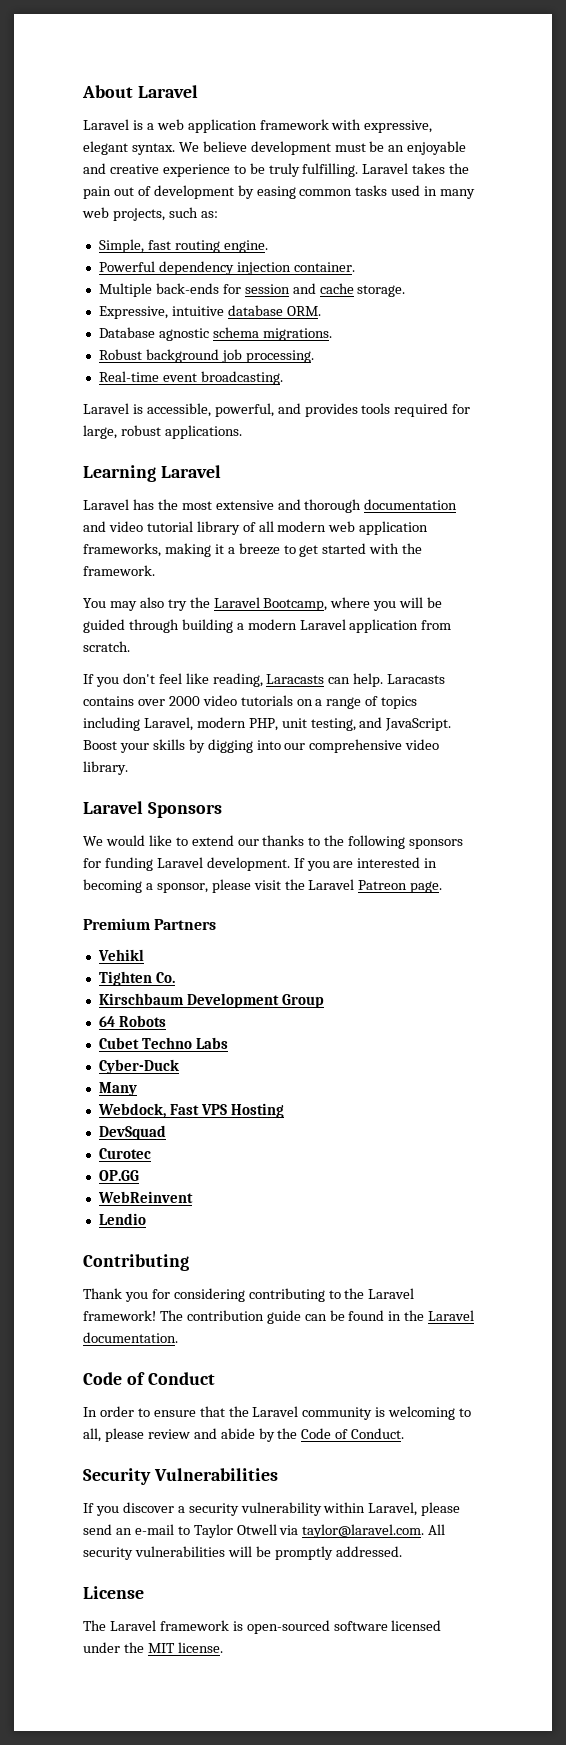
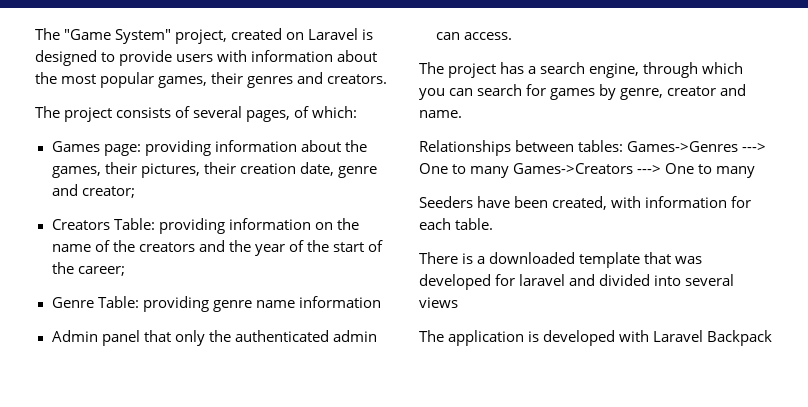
- About Laravel
- Laravel is a web application framework with expressive, elegant syntax. We believe development must be an enjoyable and creative experience to be truly fulfilling. Laravel takes the pain out of development by easing common tasks used in many web projects, such as:
- Simple, fast routing engine.
- Powerful dependency injection container.
- Multiple back-ends for session and cache storage.
- Expressive, intuitive database ORM.
- Database agnostic schema migrations.
- Robust background job processing.
- Real-time event broadcasting.
- Laravel is accessible, powerful, and provides tools required for large, robust applications.
- Learning Laravel
- Laravel has the most extensive and thorough documentation and video tutorial library of all modern web application frameworks, making it a breeze to get started with the framework.
- You may also try the Laravel Bootcamp, where you will be guided through building a modern Laravel application from scratch.
- If you don't feel like reading, Laracasts can help. Laracasts contains over 2000 video tutorials on a range of topics including Laravel, modern PHP, unit testing, and JavaScript. Boost your skills by digging into our comprehensive video library.
- Laravel Sponsors
- We would like to extend our thanks to the following sponsors for funding Laravel development. If you are interested in becoming a sponsor, please visit the Laravel Patreon page.
- Premium Partners
- Vehikl
- Tighten Co.
- Kirschbaum Development Group
- 64 Robots
- Cubet Techno Labs
- Cyber-Duck
- Many
- Webdock, Fast VPS Hosting
- DevSquad
- Curotec
- OP.GG
- WebReinvent
- Lendio
- Contributing
- Thank you for considering contributing to the Laravel framework! The contribution guide can be found in the Laravel documentation.
- Code of Conduct
- In order to ensure that the Laravel community is welcoming to all, please review and abide by the Code of Conduct.
- Security Vulnerabilities
- If you discover a security vulnerability within Laravel, please send an e-mail to Taylor Otwell via taylor@laravel.com. All security vulnerabilities will be promptly addressed.
- License
- The Laravel framework is open-sourced software licensed under the MIT license.
+ The "Game System" project, created on Laravel is designed to provide users with information about the most popular games, their genres and creators.
+ The project consists of several pages, of which:
+ Games page: providing information about the games, their pictures, their creation date, genre and creator;
+ Creators Table: providing information on the name of the creators and the year of the start of the career;
+ Genre Table: providing genre name information
+ Admin panel that only the authenticated admin can access.
+ The project has a search engine, through which you can search for games by genre, creator and name.
+ Relationships between tables: Games->Genres ---> One to many Games->Creators ---> One to many
+ Seeders have been created, with information for each table.
+ There is a downloaded template that was developed for laravel and divided into several views
+ The application is developed with Laravel Backpack

